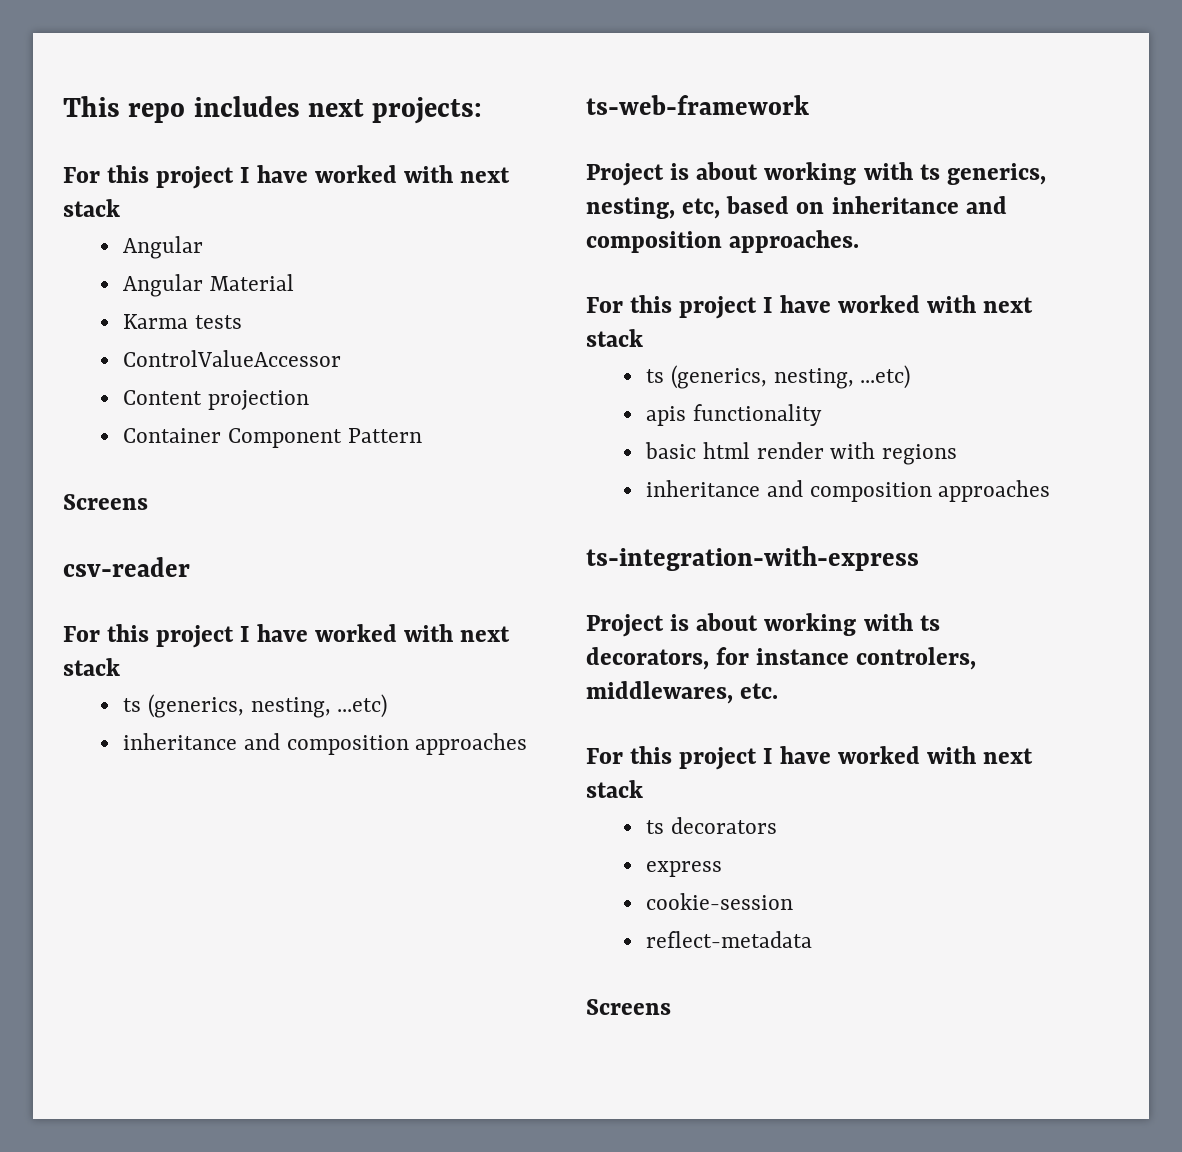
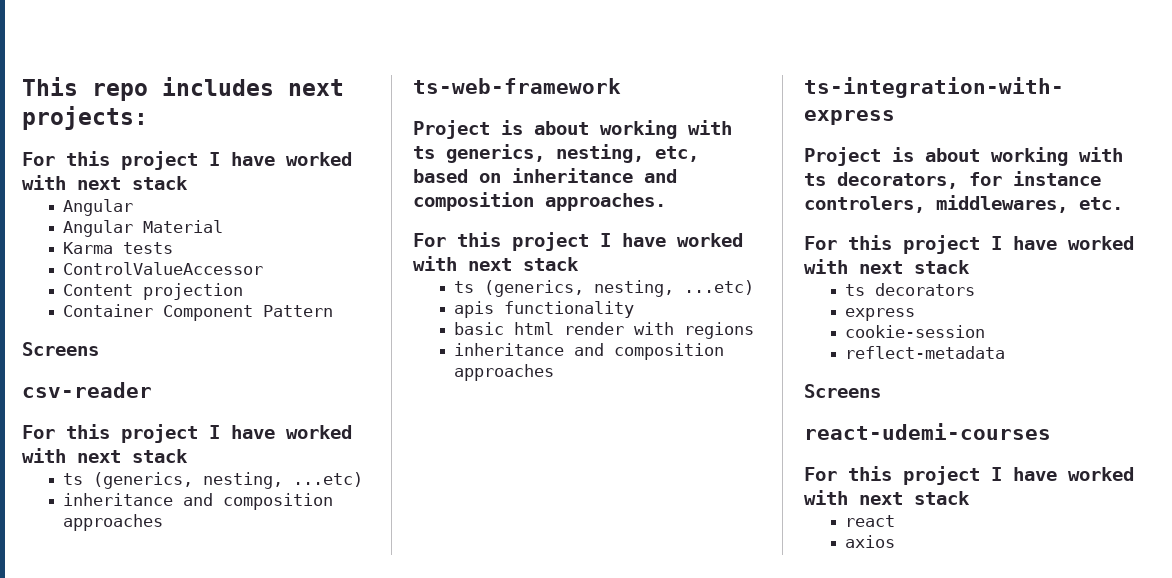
+ react-udemi-courses
+ For this project I have worked with next stack
+ react
+ axios

